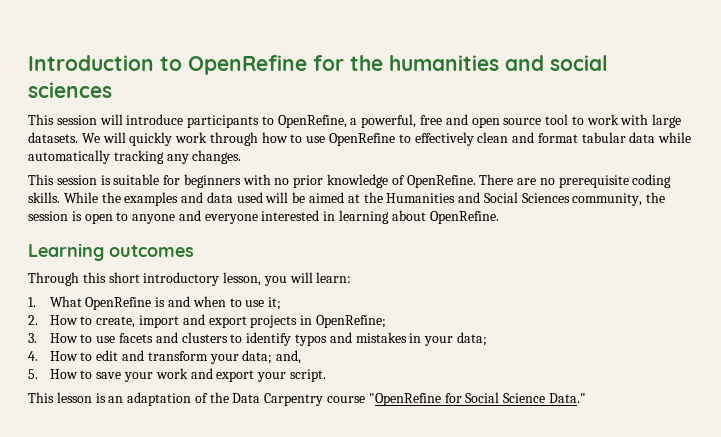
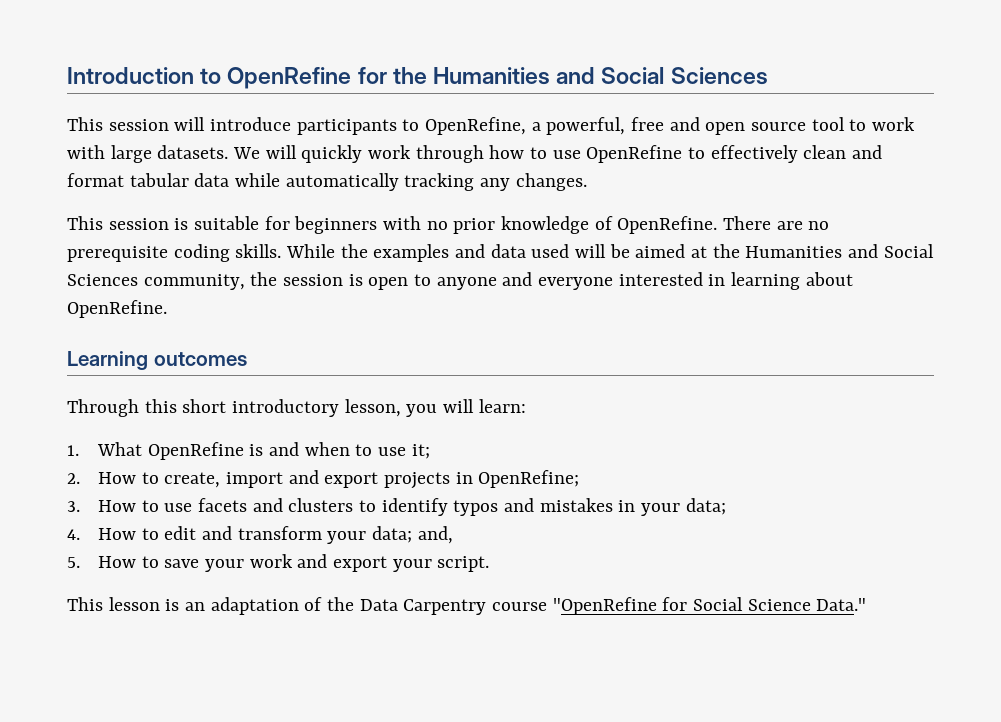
- Introduction to OpenRefine for the humanities and social sciences
+ Introduction to OpenRefine for the Humanities and Social Sciences

